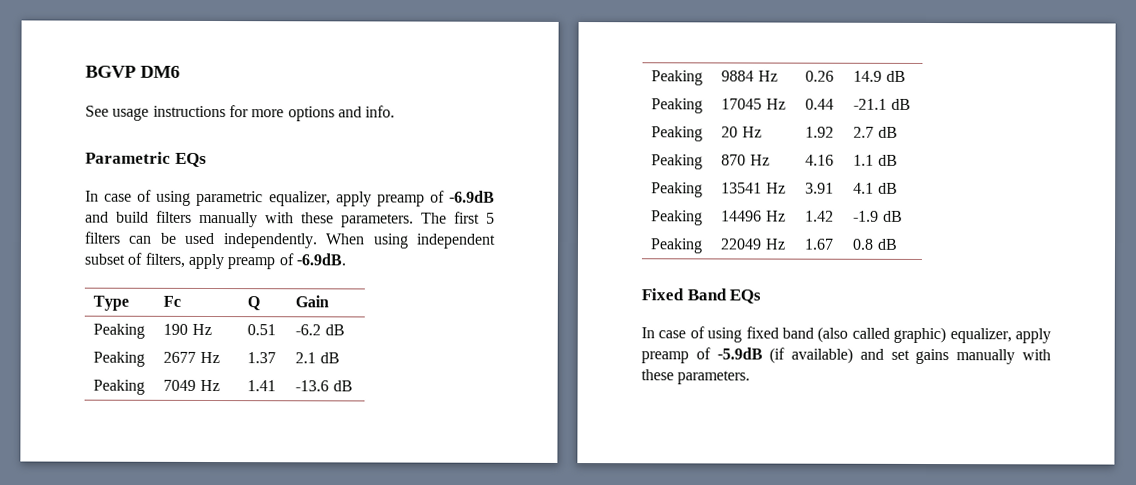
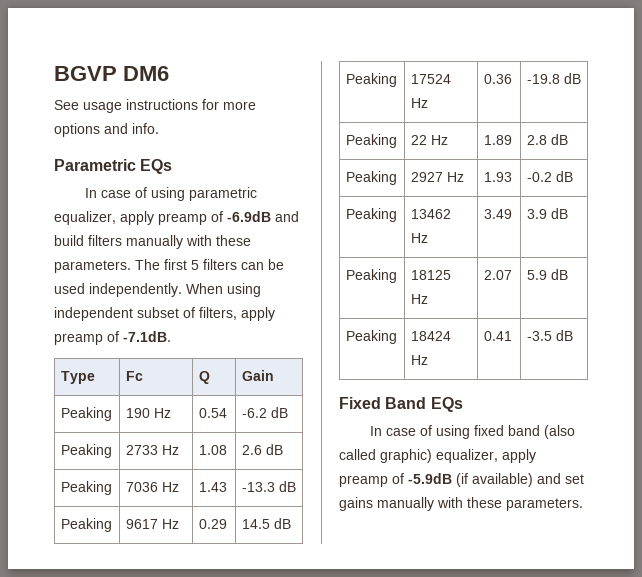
- When using independent subset of filters, apply preamp of -6.9dB.
+ When using independent subset of filters, apply preamp of -7.1dB.
- Peaking | 190 Hz | 0.51 | -6.2 dB
+ Peaking | 190 Hz | 0.54 | -6.2 dB
- Peaking | 2677 Hz | 1.37 | 2.1 dB
- Peaking | 7049 Hz | 1.41 | -13.6 dB
- Peaking | 9884 Hz | 0.26 | 14.9 dB
- Peaking | 17045 Hz | 0.44 | -21.1 dB
- Peaking | 20 Hz | 1.92 | 2.7 dB
- Peaking | 870 Hz | 4.16 | 1.1 dB
- Peaking | 13541 Hz | 3.91 | 4.1 dB
- Peaking | 14496 Hz | 1.42 | -1.9 dB
- Peaking | 22049 Hz | 1.67 | 0.8 dB
+ Peaking | 2733 Hz | 1.08 | 2.6 dB
+ Peaking | 7036 Hz | 1.43 | -13.3 dB
+ Peaking | 9617 Hz | 0.29 | 14.5 dB
+ Peaking | 17524 Hz | 0.36 | -19.8 dB
+ Peaking | 22 Hz | 1.89 | 2.8 dB
+ Peaking | 2927 Hz | 1.93 | -0.2 dB
+ Peaking | 13462 Hz | 3.49 | 3.9 dB
+ Peaking | 18125 Hz | 2.07 | 5.9 dB
+ Peaking | 18424 Hz | 0.41 | -3.5 dB

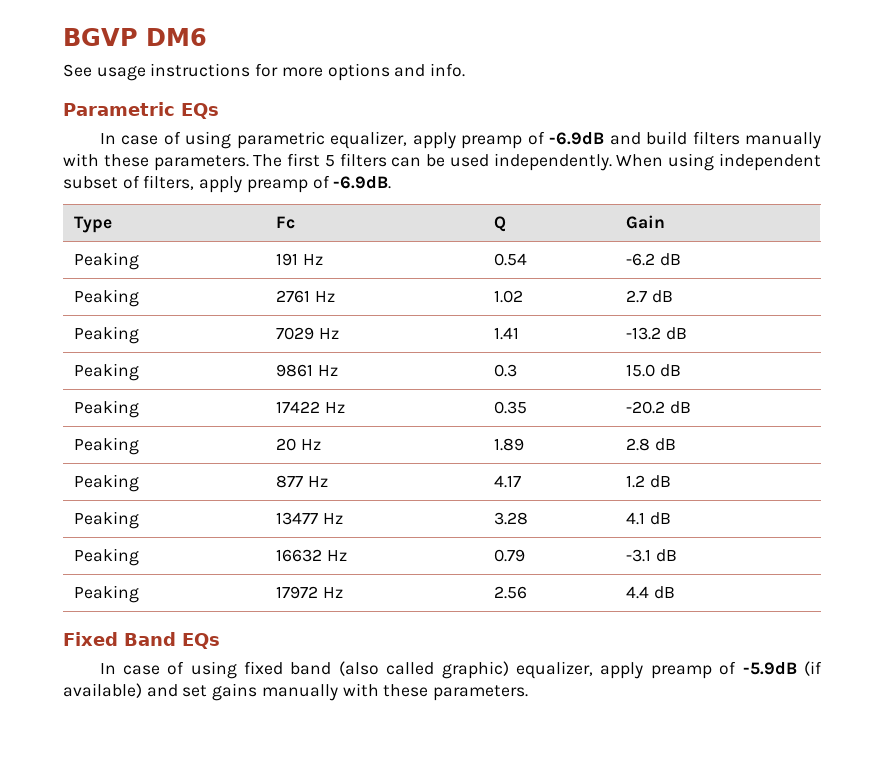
- When using independent subset of filters, apply preamp of -7.1dB.
+ When using independent subset of filters, apply preamp of -6.9dB.
- Peaking | 190 Hz | 0.54 | -6.2 dB
+ Peaking | 191 Hz | 0.54 | -6.2 dB
- Peaking | 2733 Hz | 1.08 | 2.6 dB
- Peaking | 7036 Hz | 1.43 | -13.3 dB
- Peaking | 9617 Hz | 0.29 | 14.5 dB
- Peaking | 17524 Hz | 0.36 | -19.8 dB
- Peaking | 22 Hz | 1.89 | 2.8 dB
+ Peaking | 2761 Hz | 1.02 | 2.7 dB
+ Peaking | 7029 Hz | 1.41 | -13.2 dB
+ Peaking | 9861 Hz | 0.3 | 15.0 dB
+ Peaking | 17422 Hz | 0.35 | -20.2 dB
+ Peaking | 20 Hz | 1.89 | 2.8 dB
- Peaking | 2927 Hz | 1.93 | -0.2 dB
- Peaking | 13462 Hz | 3.49 | 3.9 dB
- Peaking | 18125 Hz | 2.07 | 5.9 dB
- Peaking | 18424 Hz | 0.41 | -3.5 dB
+ Peaking | 877 Hz | 4.17 | 1.2 dB
+ Peaking | 13477 Hz | 3.28 | 4.1 dB
+ Peaking | 16632 Hz | 0.79 | -3.1 dB
+ Peaking | 17972 Hz | 2.56 | 4.4 dB

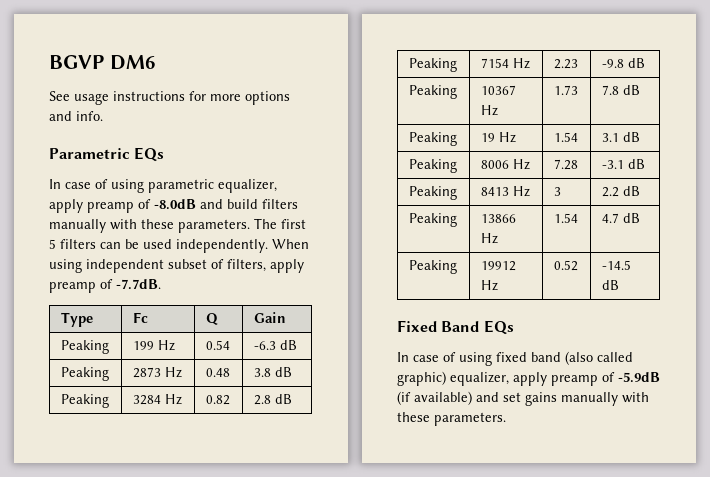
- In case of using parametric equalizer, apply preamp of -6.9dB and build filters manually with these parameters.
+ In case of using parametric equalizer, apply preamp of -8.0dB and build filters manually with these parameters.
- When using independent subset of filters, apply preamp of -6.9dB.
+ When using independent subset of filters, apply preamp of -7.7dB.
- Peaking | 191 Hz | 0.54 | -6.2 dB
- Peaking | 2761 Hz | 1.02 | 2.7 dB
- Peaking | 7029 Hz | 1.41 | -13.2 dB
- Peaking | 9861 Hz | 0.3 | 15.0 dB
- Peaking | 17422 Hz | 0.35 | -20.2 dB
- Peaking | 20 Hz | 1.89 | 2.8 dB
+ Peaking | 199 Hz | 0.54 | -6.3 dB
+ Peaking | 2873 Hz | 0.48 | 3.8 dB
+ Peaking | 3284 Hz | 0.82 | 2.8 dB
- Peaking | 877 Hz | 4.17 | 1.2 dB
- Peaking | 13477 Hz | 3.28 | 4.1 dB
- Peaking | 16632 Hz | 0.79 | -3.1 dB
+ Peaking | 7154 Hz | 2.23 | -9.8 dB
+ Peaking | 10367 Hz | 1.73 | 7.8 dB
+ Peaking | 19 Hz | 1.54 | 3.1 dB
+ Peaking | 8006 Hz | 7.28 | -3.1 dB
- Peaking | 17972 Hz | 2.56 | 4.4 dB
+ Peaking | 8413 Hz | 3 | 2.2 dB
+ Peaking | 13866 Hz | 1.54 | 4.7 dB
+ Peaking | 19912 Hz | 0.52 | -14.5 dB

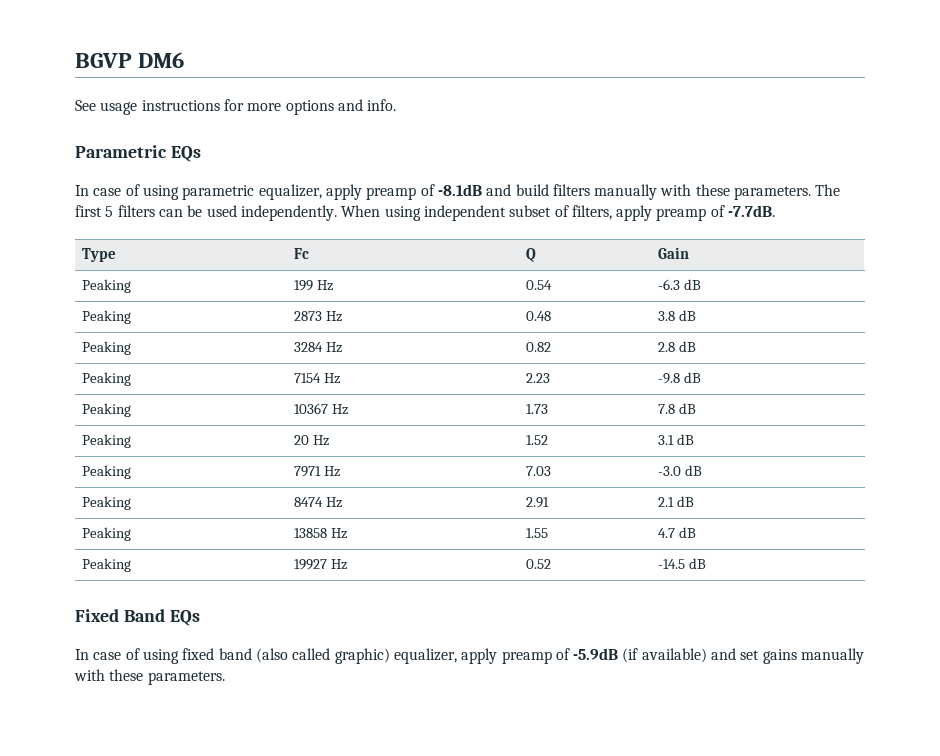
- In case of using parametric equalizer, apply preamp of -8.0dB and build filters manually with these parameters.
+ In case of using parametric equalizer, apply preamp of -8.1dB and build filters manually with these parameters.
- Peaking | 19 Hz | 1.54 | 3.1 dB
+ Peaking | 20 Hz | 1.52 | 3.1 dB
- Peaking | 8006 Hz | 7.28 | -3.1 dB
- Peaking | 8413 Hz | 3 | 2.2 dB
- Peaking | 13866 Hz | 1.54 | 4.7 dB
+ Peaking | 7971 Hz | 7.03 | -3.0 dB
+ Peaking | 8474 Hz | 2.91 | 2.1 dB
+ Peaking | 13858 Hz | 1.55 | 4.7 dB
- Peaking | 19912 Hz | 0.52 | -14.5 dB
+ Peaking | 19927 Hz | 0.52 | -14.5 dB

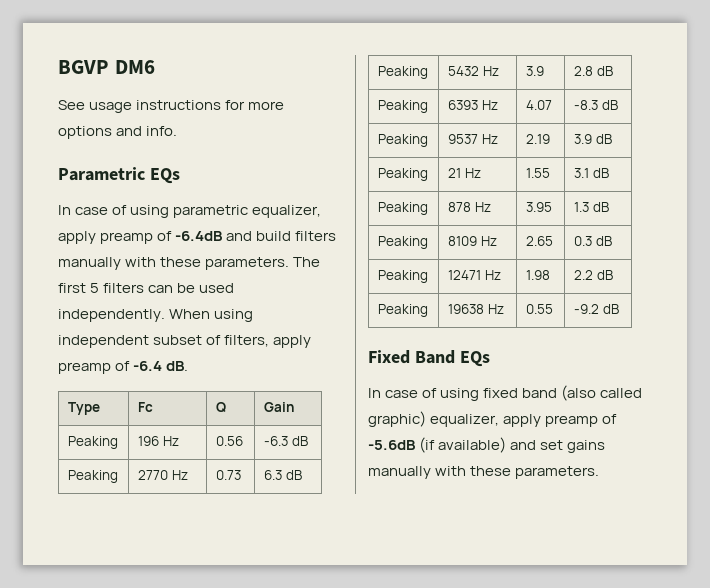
- In case of using parametric equalizer, apply preamp of -8.1dB and build filters manually with these parameters.
+ In case of using parametric equalizer, apply preamp of -6.4dB and build filters manually with these parameters.
- When using independent subset of filters, apply preamp of -7.7dB.
+ When using independent subset of filters, apply preamp of -6.4 dB.
- Peaking | 199 Hz | 0.54 | -6.3 dB
+ Peaking | 196 Hz | 0.56 | -6.3 dB
- Peaking | 2873 Hz | 0.48 | 3.8 dB
- Peaking | 3284 Hz | 0.82 | 2.8 dB
+ Peaking | 2770 Hz | 0.73 | 6.3 dB
+ Peaking | 5432 Hz | 3.9 | 2.8 dB
- Peaking | 7154 Hz | 2.23 | -9.8 dB
- Peaking | 10367 Hz | 1.73 | 7.8 dB
- Peaking | 20 Hz | 1.52 | 3.1 dB
+ Peaking | 6393 Hz | 4.07 | -8.3 dB
+ Peaking | 9537 Hz | 2.19 | 3.9 dB
+ Peaking | 21 Hz | 1.55 | 3.1 dB
- Peaking | 7971 Hz | 7.03 | -3.0 dB
- Peaking | 8474 Hz | 2.91 | 2.1 dB
- Peaking | 13858 Hz | 1.55 | 4.7 dB
- Peaking | 19927 Hz | 0.52 | -14.5 dB
+ Peaking | 878 Hz | 3.95 | 1.3 dB
+ Peaking | 8109 Hz | 2.65 | 0.3 dB
+ Peaking | 12471 Hz | 1.98 | 2.2 dB
+ Peaking | 19638 Hz | 0.55 | -9.2 dB
- In case of using fixed band (also called graphic) equalizer, apply preamp of -5.9dB (if available) and set gains manually with these parameters.
+ In case of using fixed band (also called graphic) equalizer, apply preamp of -5.6dB (if available) and set gains manually with these parameters.

